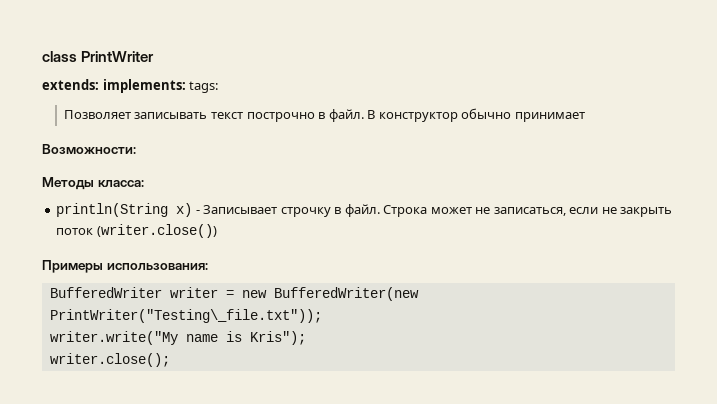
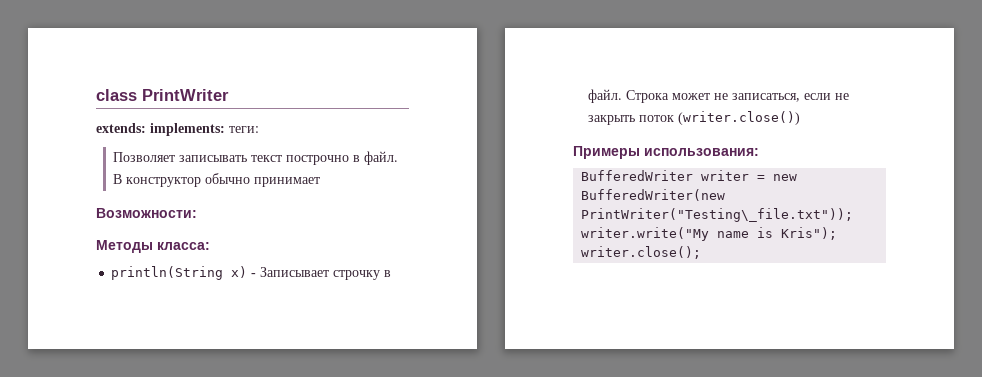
- extends: implements: tags:
+ extends: implements: теги:

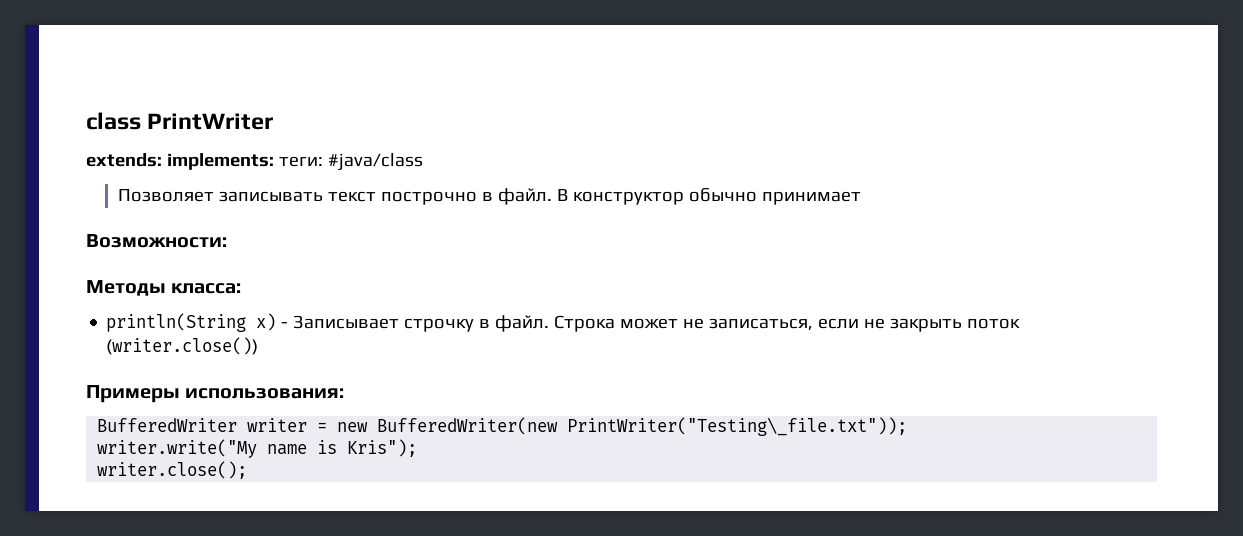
- extends: implements: теги:
+ extends: implements: теги: #java/class

